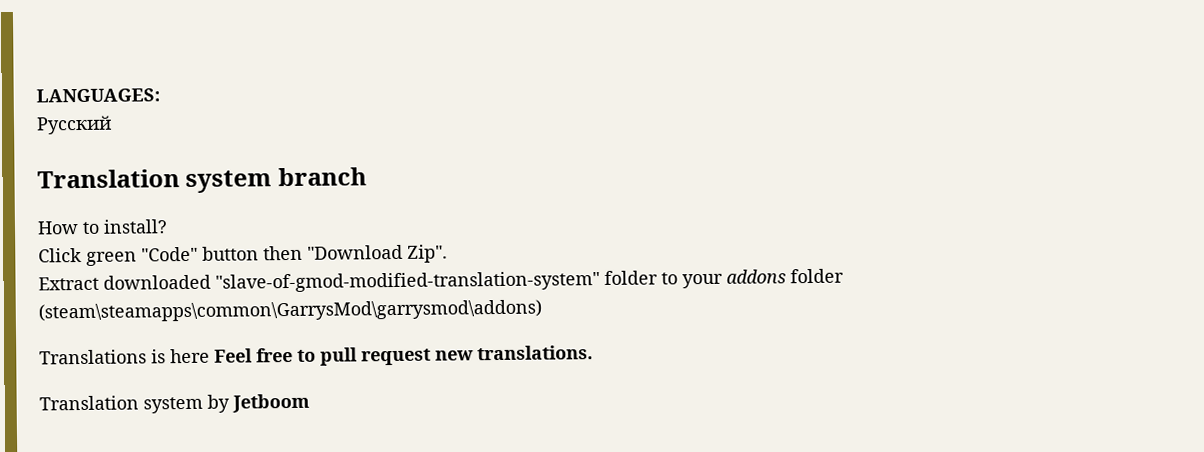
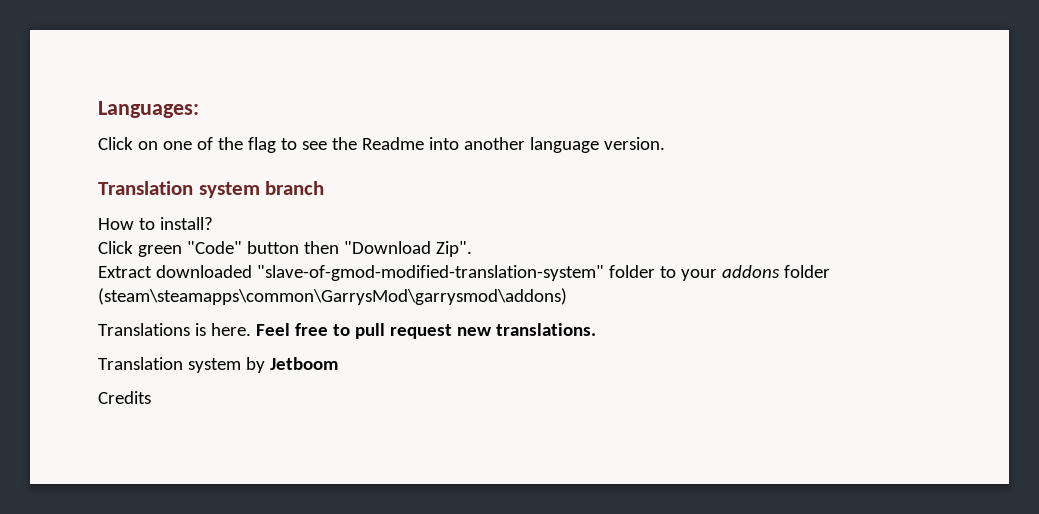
- LANGUAGES:
- Русский
+ Languages:
+ Click on one of the flag to see the Readme into another language version.
- Translations is here Feel free to pull request new translations.
+ Translations is here. Feel free to pull request new translations.
+ Credits

